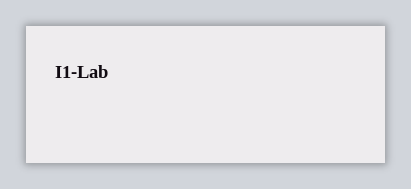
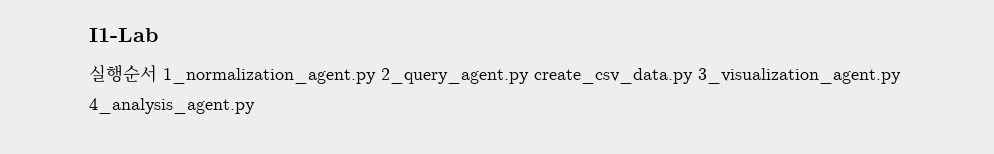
+ 실행순서 1_normalization_agent.py 2_query_agent.py create_csv_data.py 3_visualization_agent.py 4_analysis_agent.py

